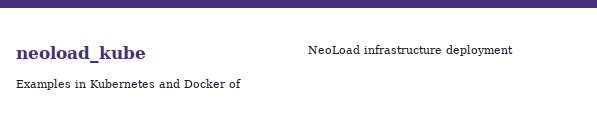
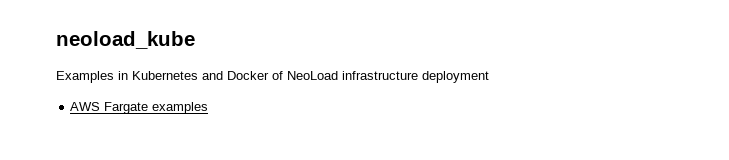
+ AWS Fargate examples

